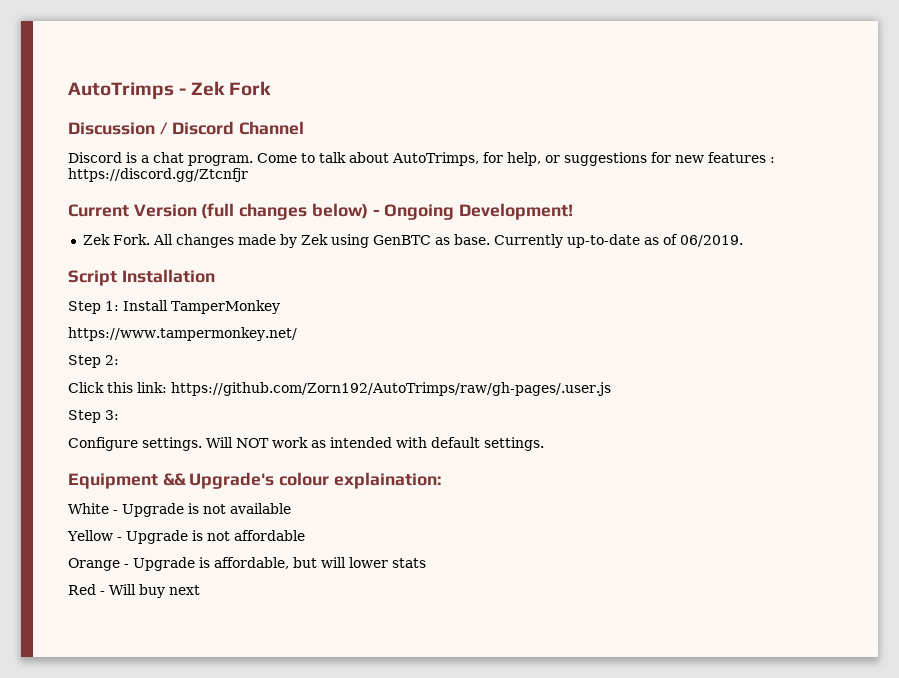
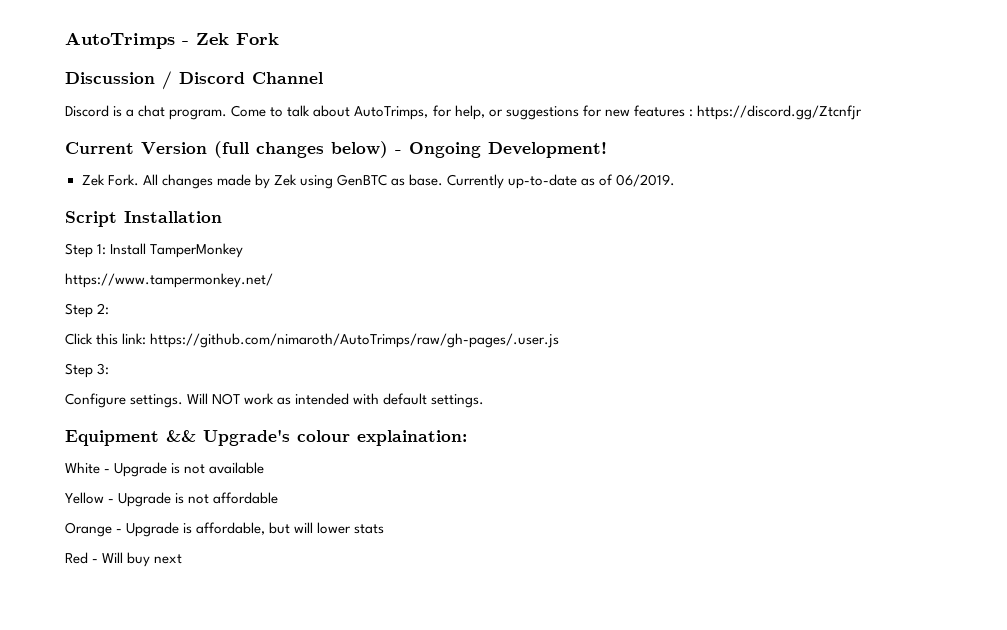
- Click this link: https://github.com/Zorn192/AutoTrimps/raw/gh-pages/.user.js
+ Click this link: https://github.com/nimaroth/AutoTrimps/raw/gh-pages/.user.js

